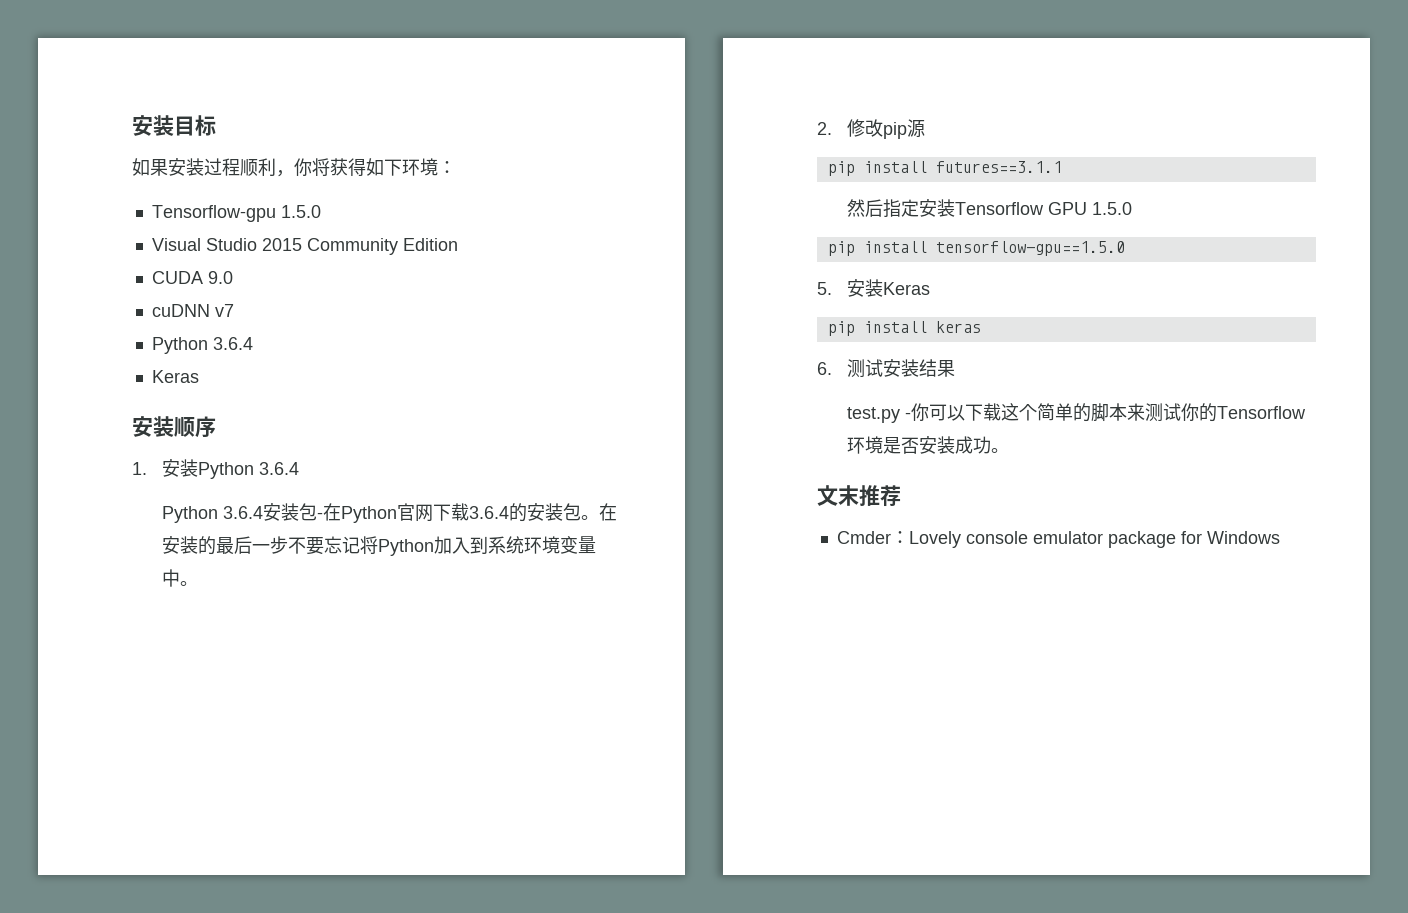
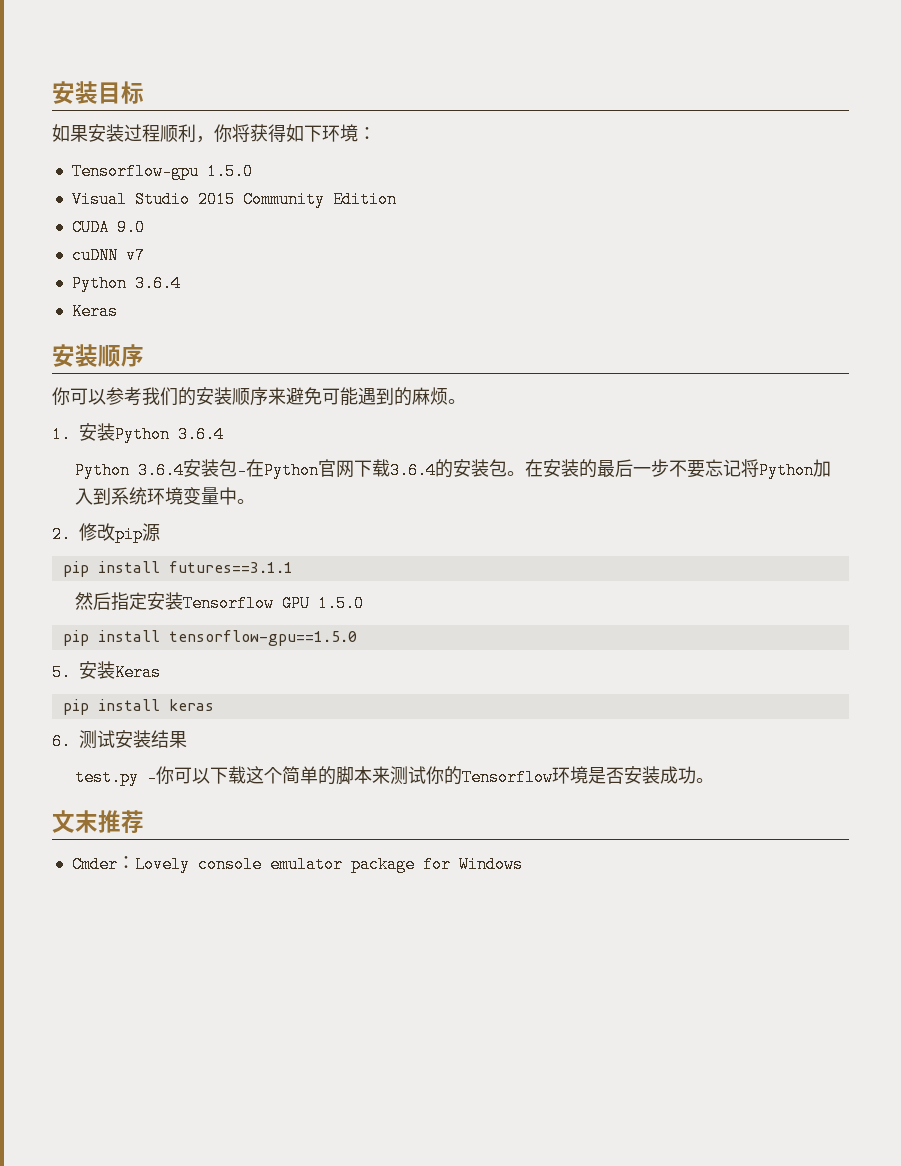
+ 你可以参考我们的安装顺序来避免可能遇到的麻烦。

